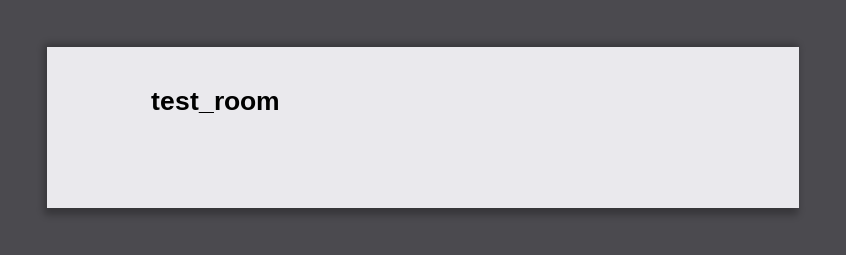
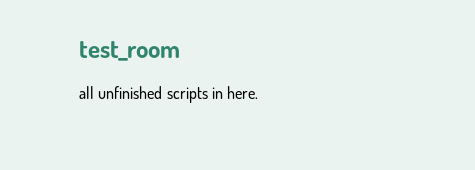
+ all unfinished scripts in here.

